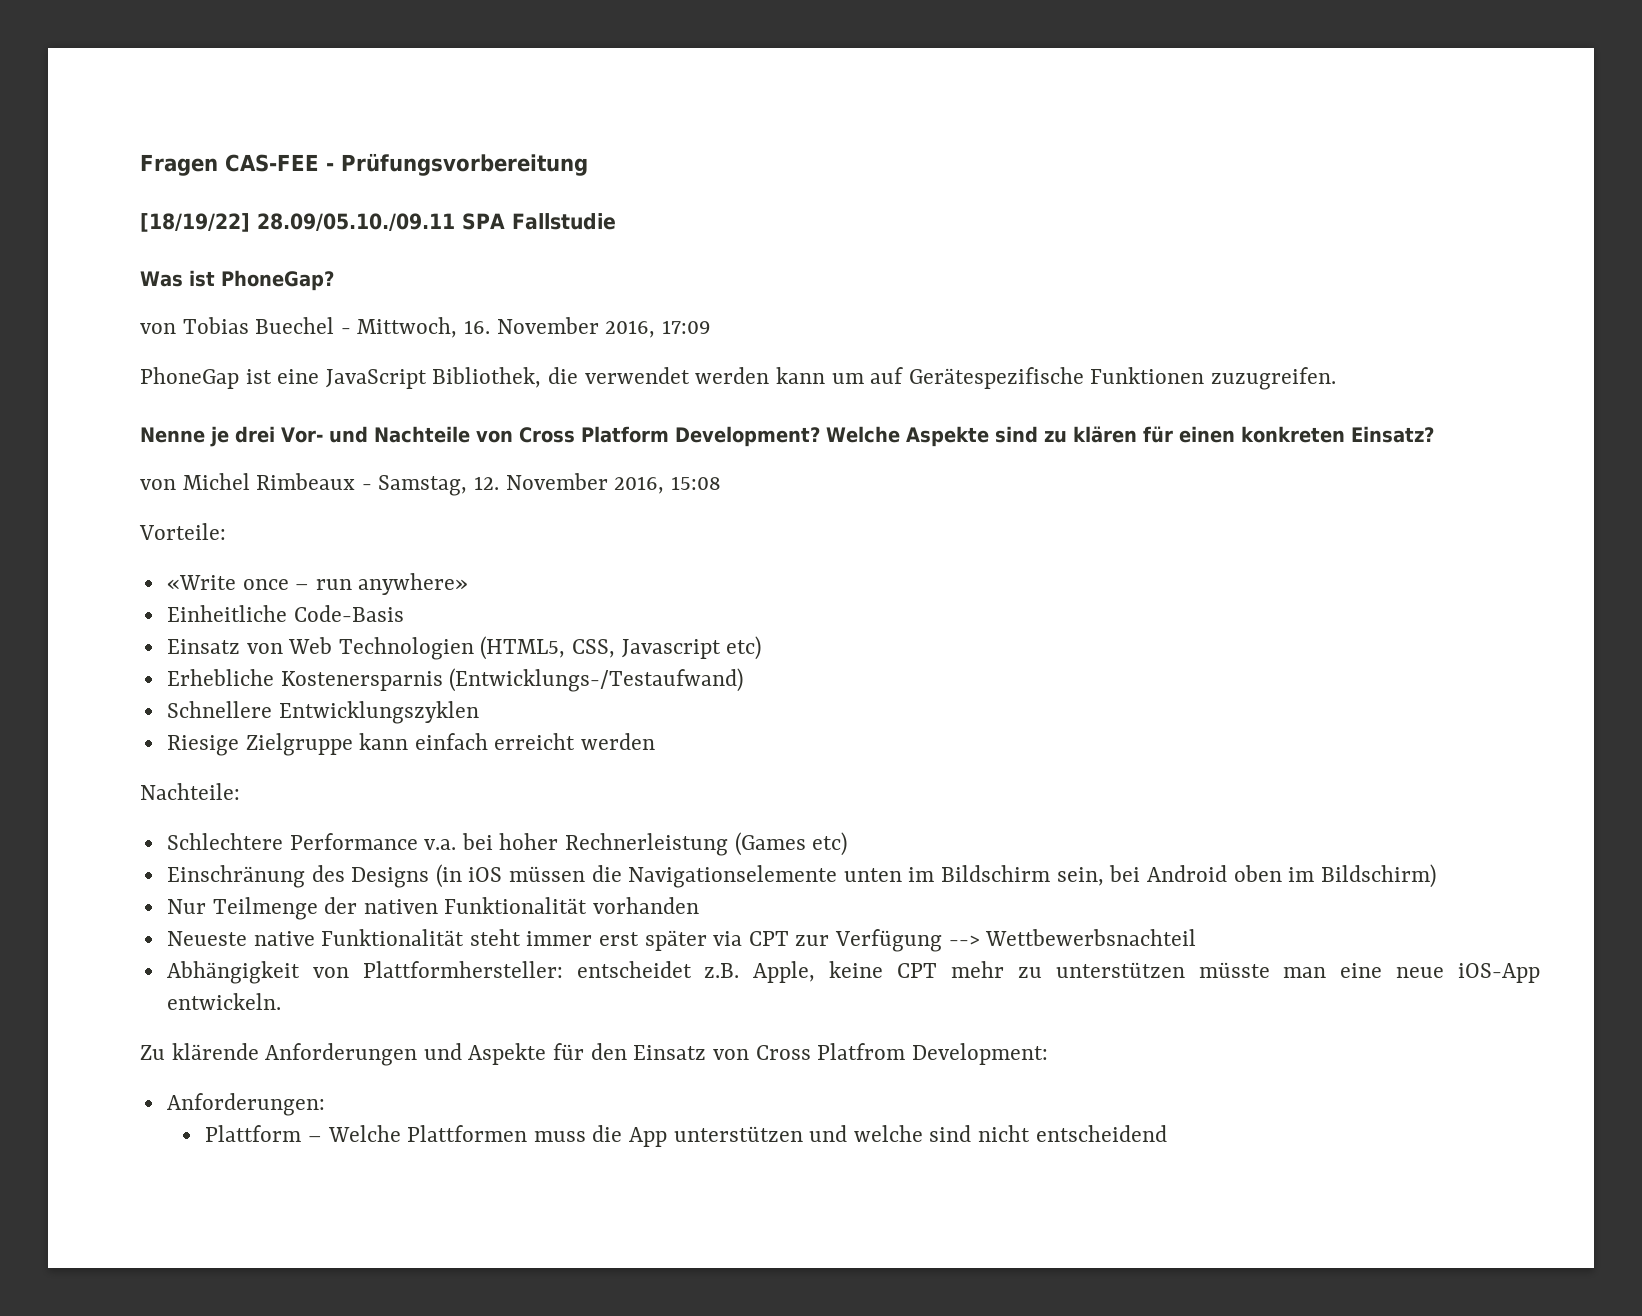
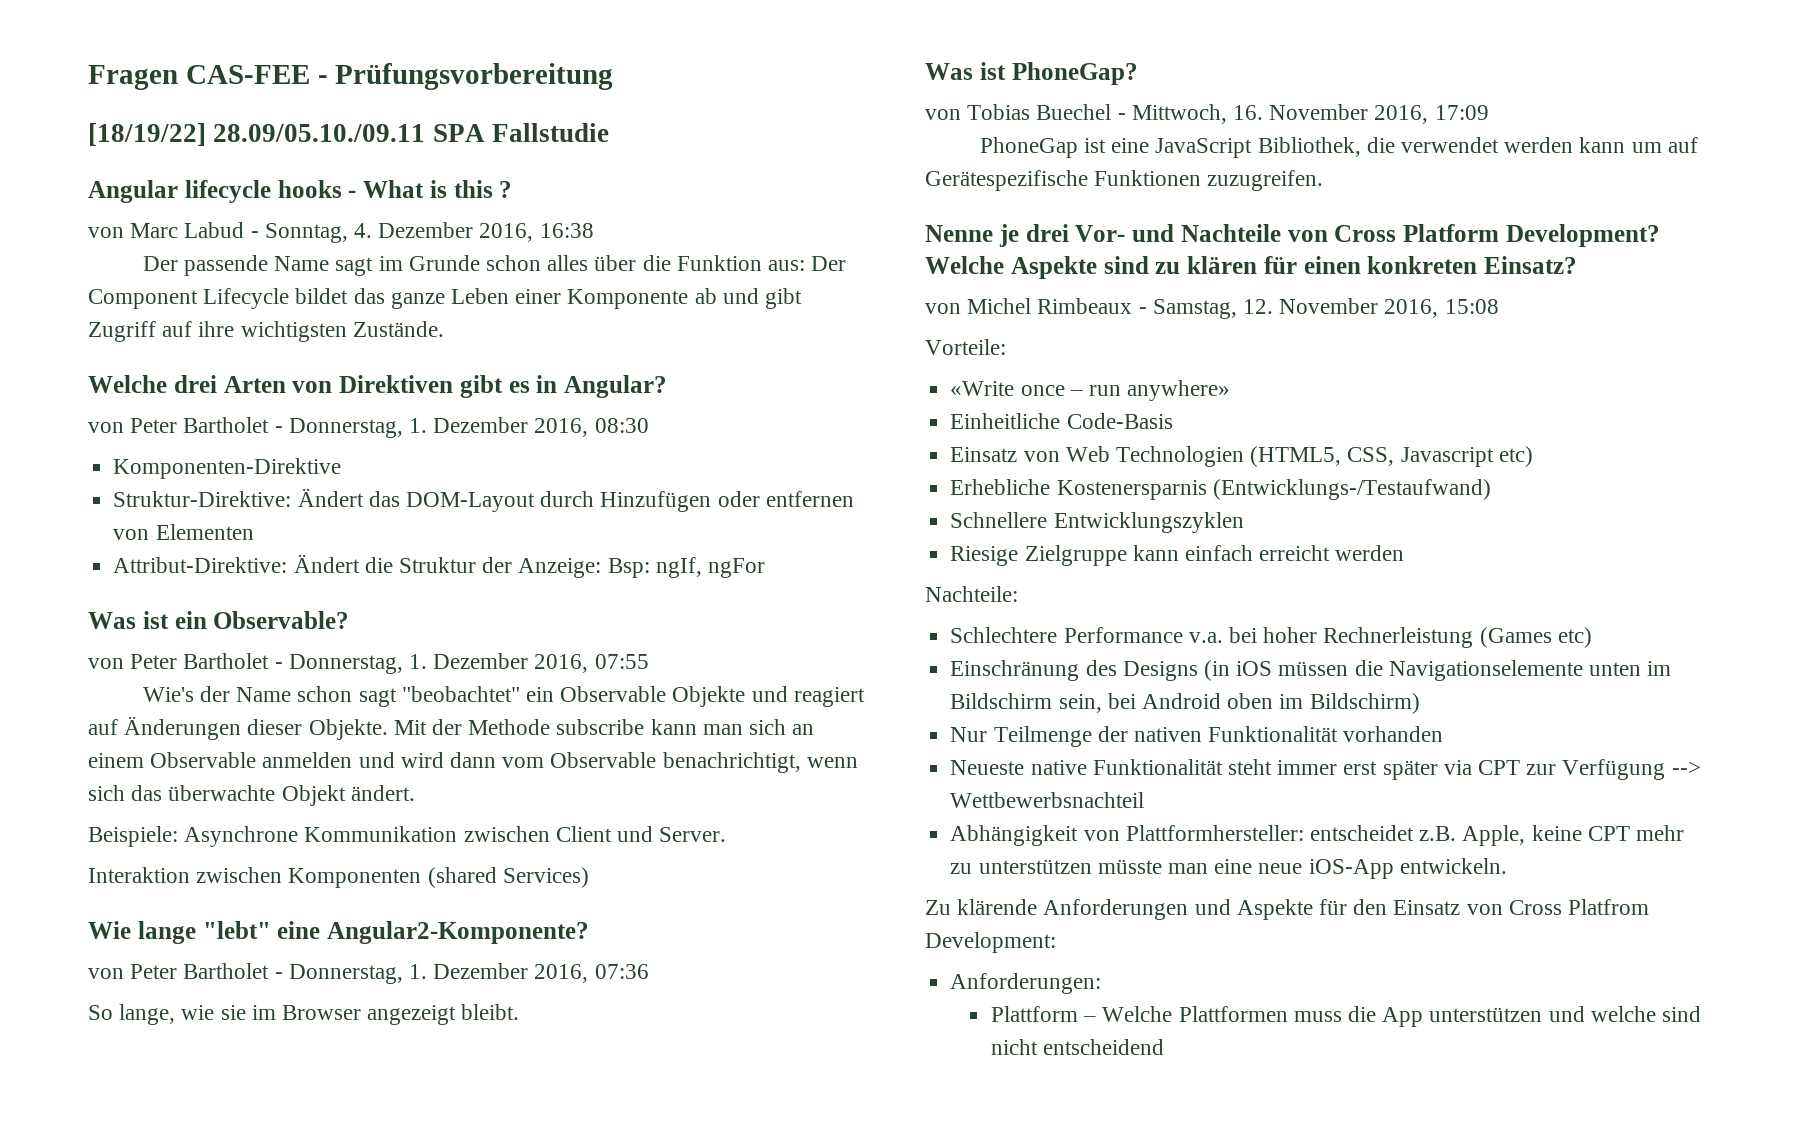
+ Angular lifecycle hooks - What is this ?
+ von Marc Labud - Sonntag, 4. Dezember 2016, 16:38
+ Der passende Name sagt im Grunde schon alles über die Funktion aus: Der Component Lifecycle bildet das ganze Leben einer Komponente ab und gibt Zugriff auf ihre wichtigsten Zustände.
+ Welche drei Arten von Direktiven gibt es in Angular?
+ von Peter Bartholet - Donnerstag, 1. Dezember 2016, 08:30
+ Komponenten-Direktive
+ Struktur-Direktive: Ändert das DOM-Layout durch Hinzufügen oder entfernen von Elementen
+ Attribut-Direktive: Ändert die Struktur der Anzeige: Bsp: ngIf, ngFor
+ Was ist ein Observable?
+ von Peter Bartholet - Donnerstag, 1. Dezember 2016, 07:55
+ Wie's der Name schon sagt "beobachtet" ein Observable Objekte und reagiert auf Änderungen dieser Objekte. Mit der Methode subscribe kann man sich an einem Observable anmelden und wird dann vom Observable benachrichtigt, wenn sich das überwachte Objekt ändert.
+ Beispiele: Asynchrone Kommunikation zwischen Client und Server.
+ Interaktion zwischen Komponenten (shared Services)
+ Wie lange "lebt" eine Angular2-Komponente?
+ von Peter Bartholet - Donnerstag, 1. Dezember 2016, 07:36
+ So lange, wie sie im Browser angezeigt bleibt.

